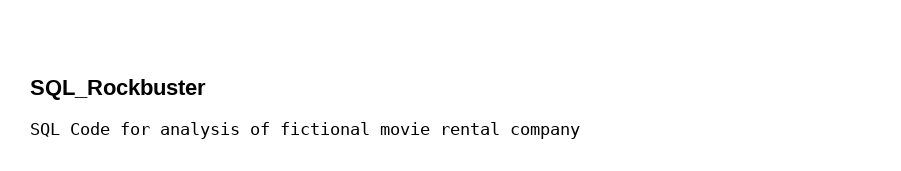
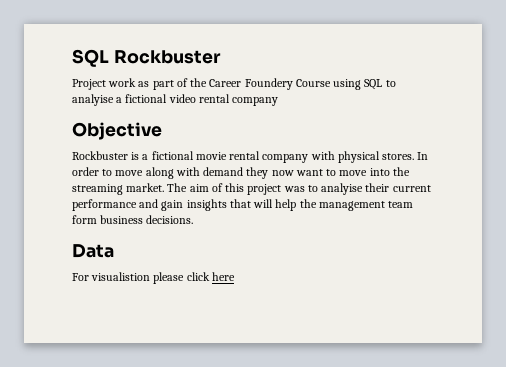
- SQL_Rockbuster
- SQL Code for analysis of fictional movie rental company
+ SQL Rockbuster
+ Project work as part of the Career Foundery Course using SQL to analyise a fictional video rental company
+ Objective
+ Rockbuster is a fictional movie rental company with physical stores. In order to move along with demand they now want to move into the streaming market. The aim of this project was to analyise their current performance and gain insights that will help the management team form business decisions.
+ Data
+ For visualistion please click here

